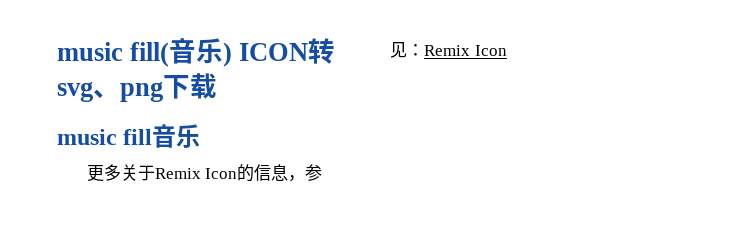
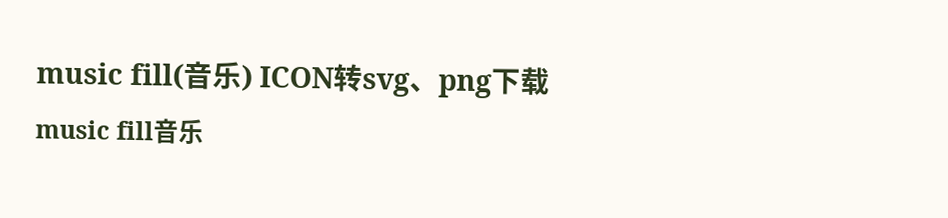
- 更多关于Remix Icon的信息，参见：Remix Icon

